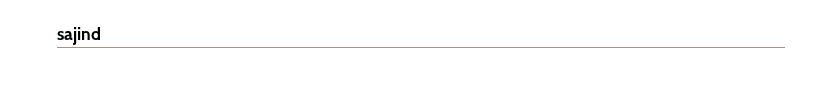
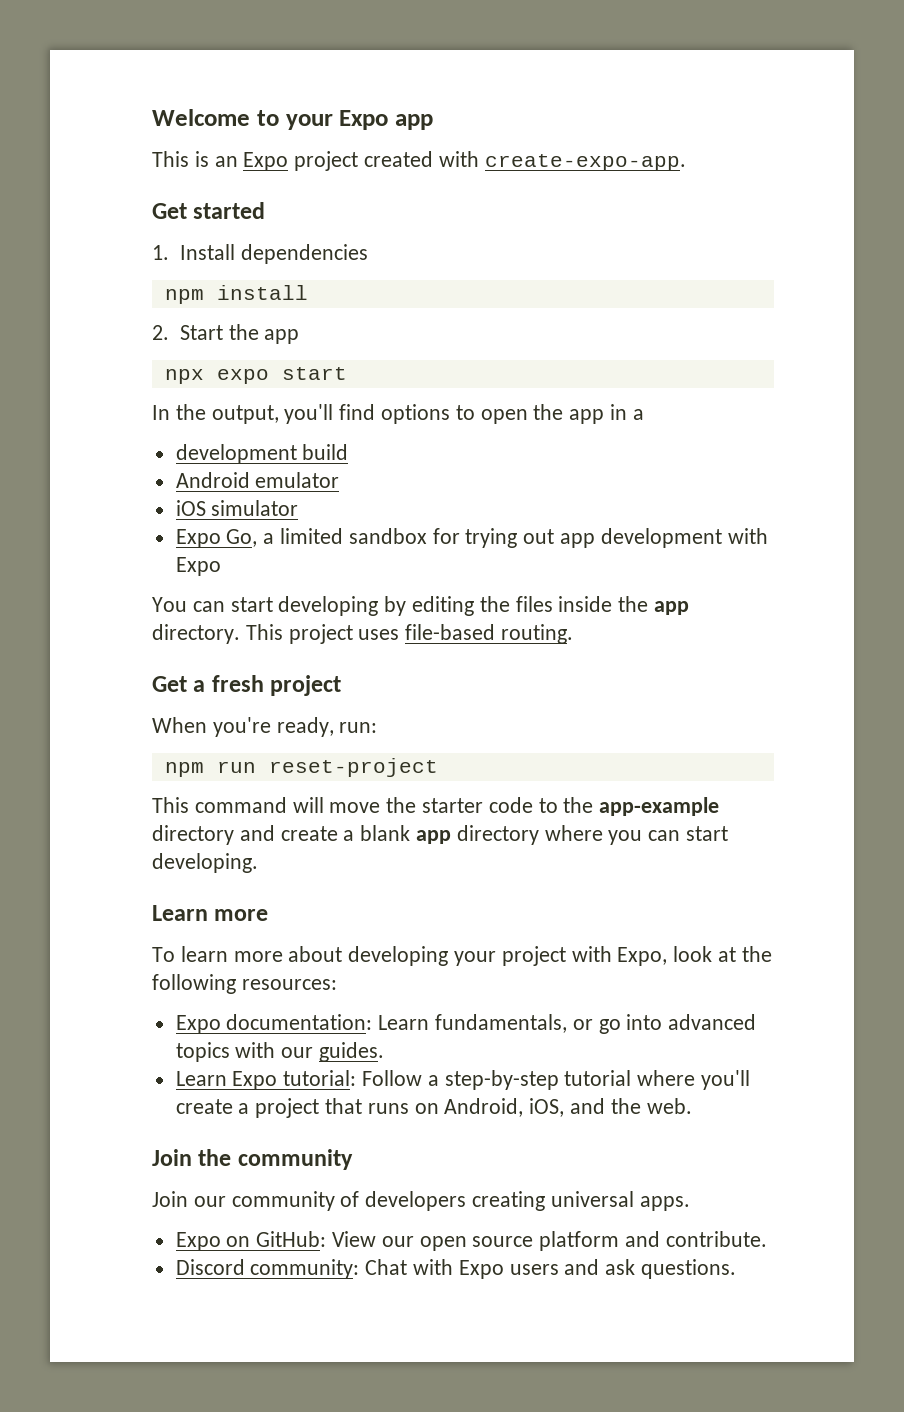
- sajind
+ Welcome to your Expo app
+ This is an Expo project created with create-expo-app.
+ Get started
+ 1. Install dependencies
+ npm install
+ 2. Start the app
+ npx expo start
+ In the output, you'll find options to open the app in a
+ development build
+ Android emulator
+ iOS simulator
+ Expo Go, a limited sandbox for trying out app development with Expo
+ You can start developing by editing the files inside the app directory. This project uses file-based routing.
+ Get a fresh project
+ When you're ready, run:
+ npm run reset-project
+ This command will move the starter code to the app-example directory and create a blank app directory where you can start developing.
+ Learn more
+ To learn more about developing your project with Expo, look at the following resources:
+ Expo documentation: Learn fundamentals, or go into advanced topics with our guides.
+ Learn Expo tutorial: Follow a step-by-step tutorial where you'll create a project that runs on Android, iOS, and the web.
+ Join the community
+ Join our community of developers creating universal apps.
+ Expo on GitHub: View our open source platform and contribute.
+ Discord community: Chat with Expo users and ask questions.

